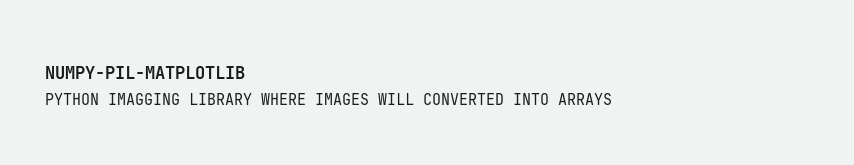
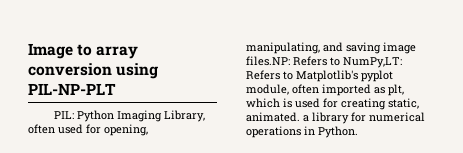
- NUMPY-PIL-MATPLOTLIB
- PYTHON IMAGGING LIBRARY WHERE IMAGES WILL CONVERTED INTO ARRAYS
+ Image to array conversion using PIL-NP-PLT
+ PIL: Python Imaging Library, often used for opening, manipulating, and saving image files.NP: Refers to NumPy,LT: Refers to Matplotlib's pyplot module, often imported as plt, which is used for creating static, animated. a library for numerical operations in Python.

